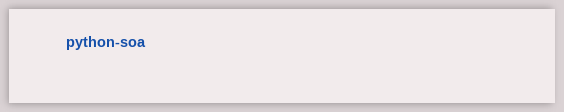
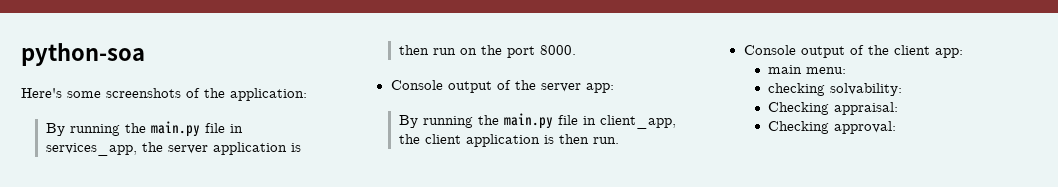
+ Here's some screenshots of the application:
+ By running the main.py file in services_app, the server application is then run on the port 8000.
+ Console output of the server app:
+ By running the main.py file in client_app, the client application is then run.
+ Console output of the client app:
+ main menu:
+ checking solvability:
+ Checking appraisal:
+ Checking approval:

